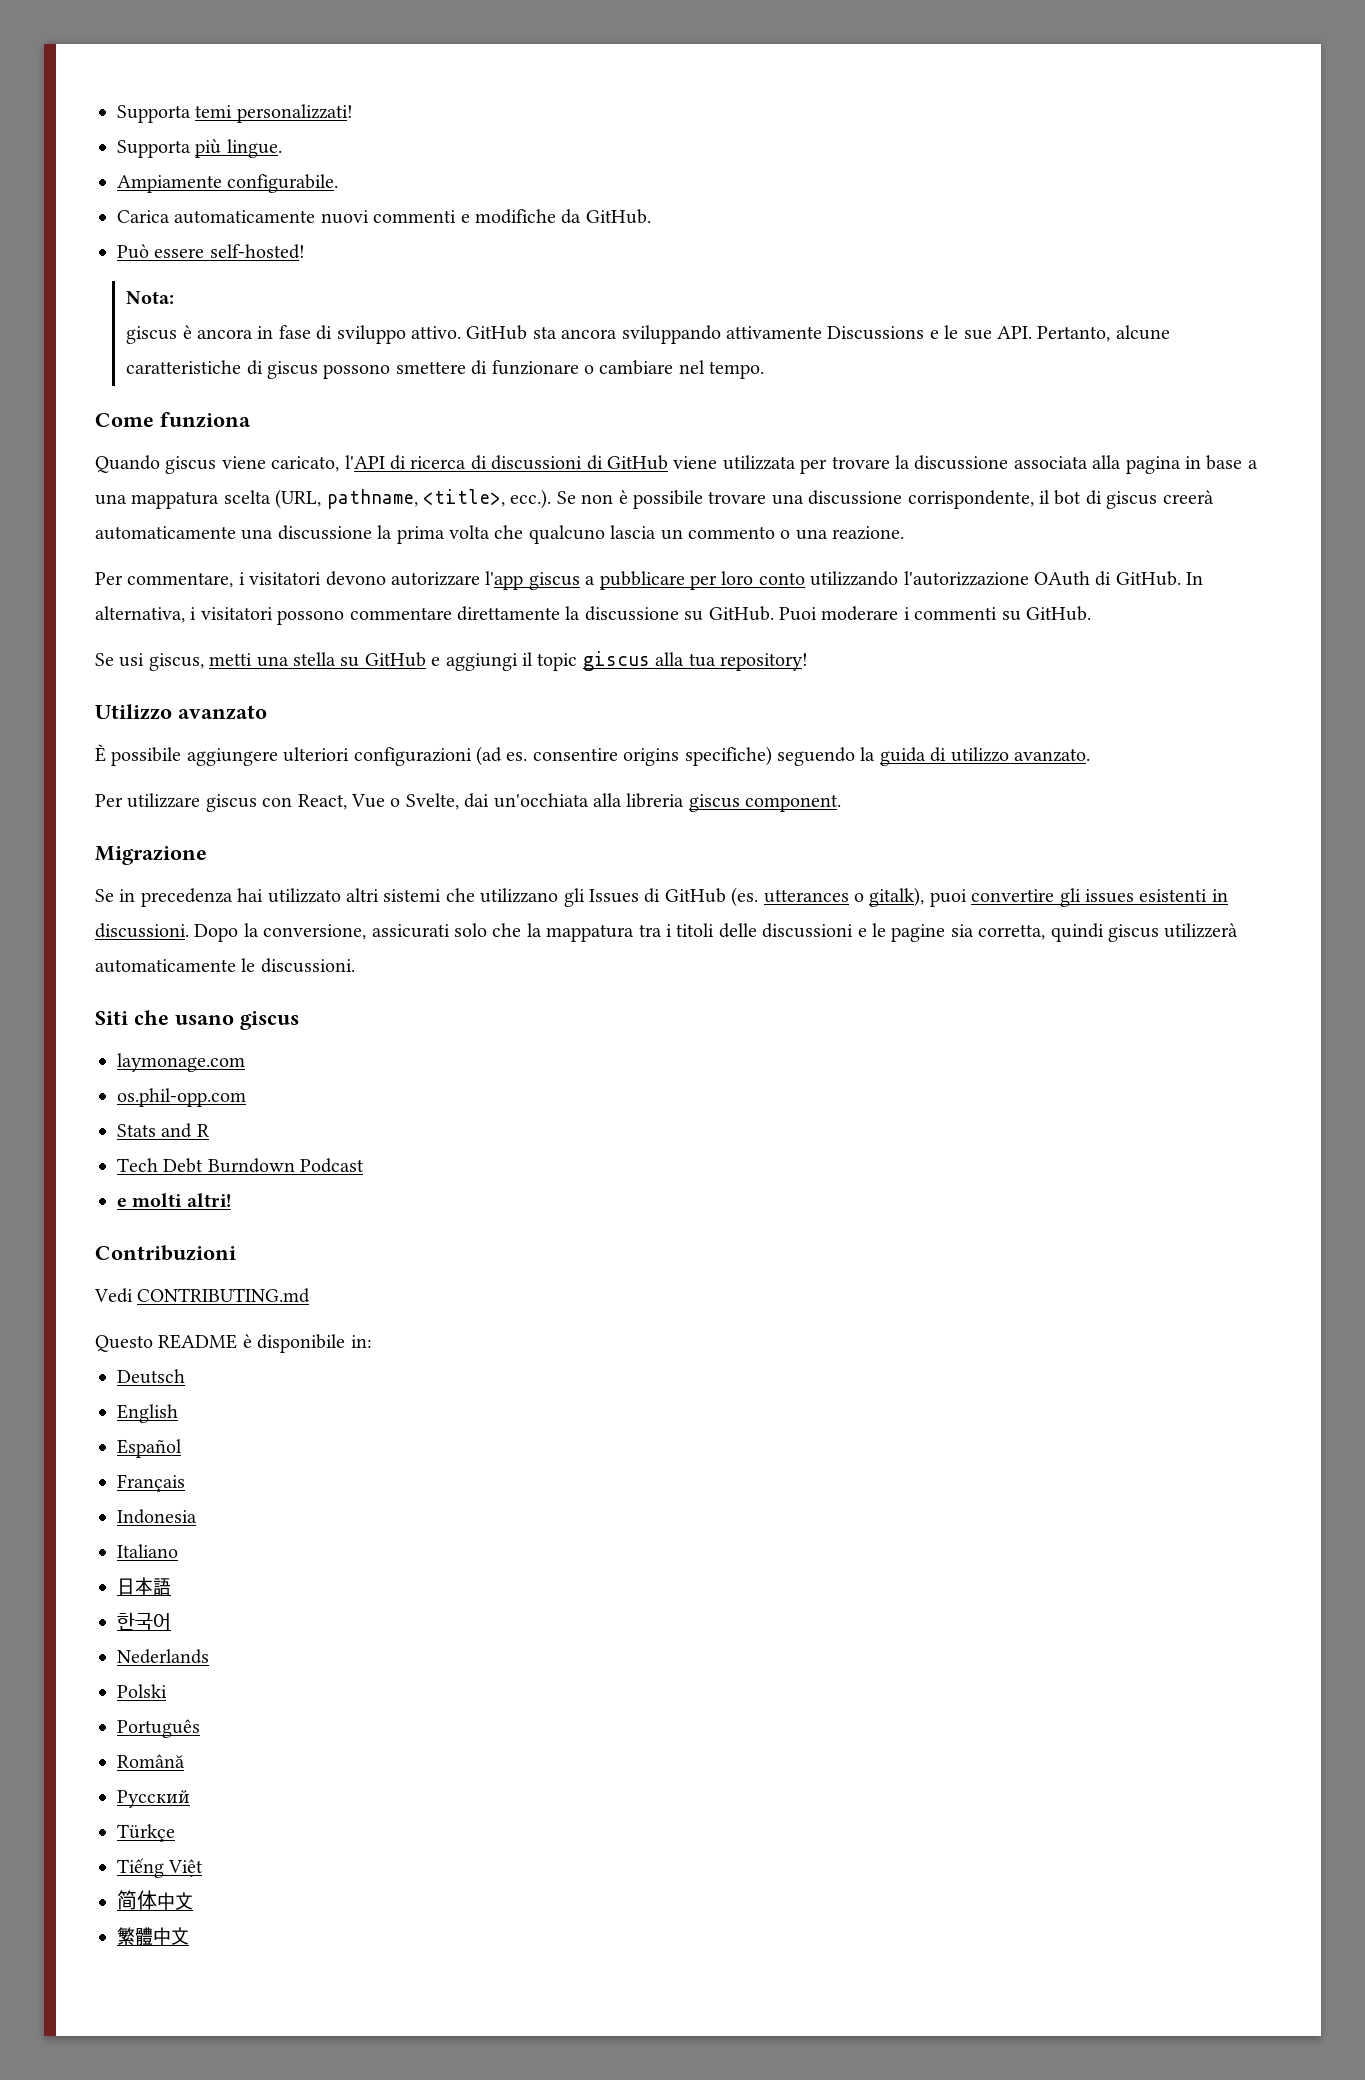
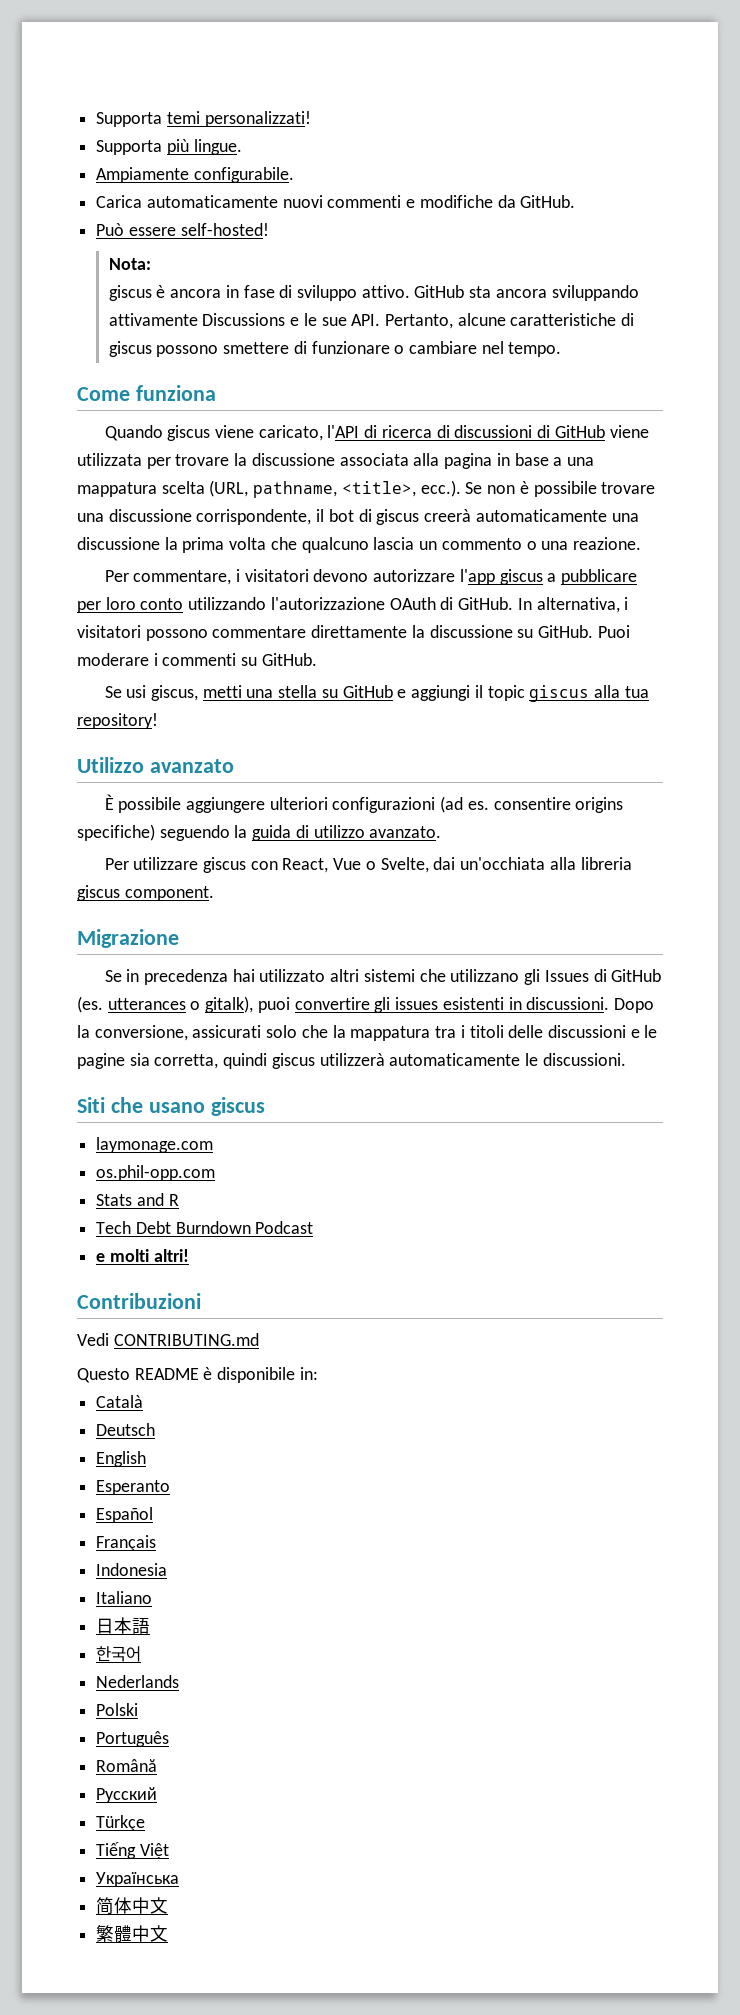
+ Català
+ Esperanto
+ Українська

